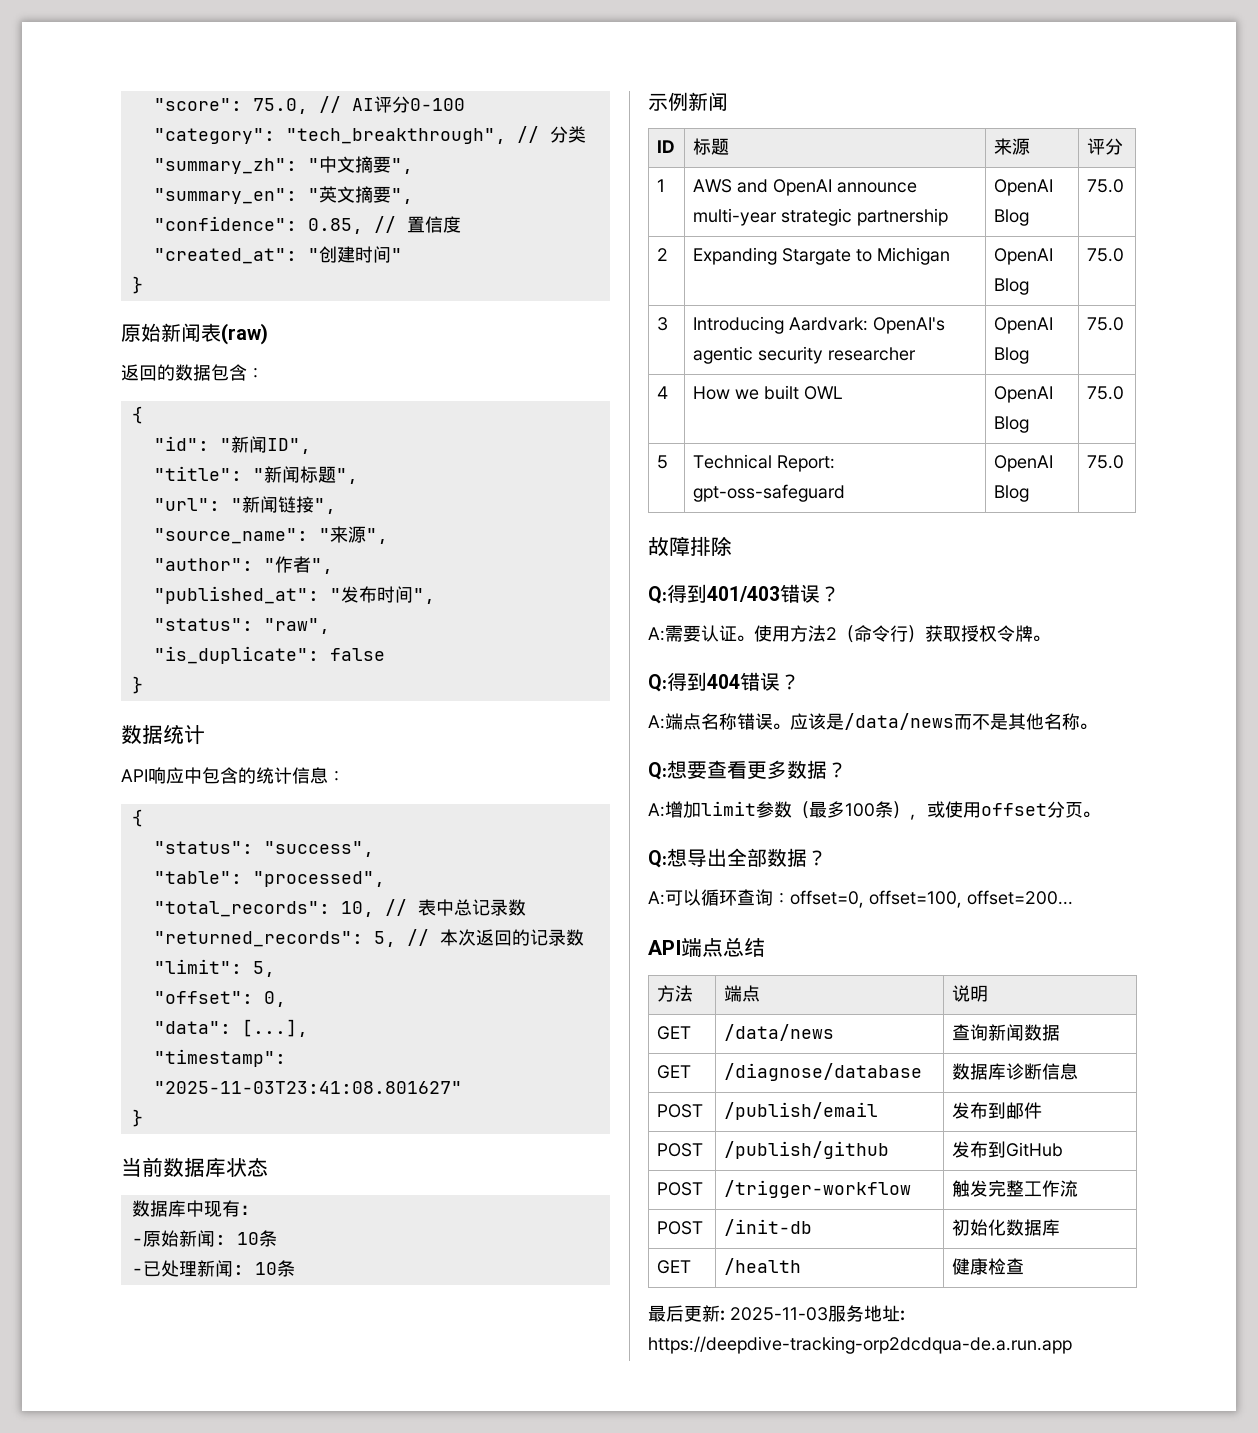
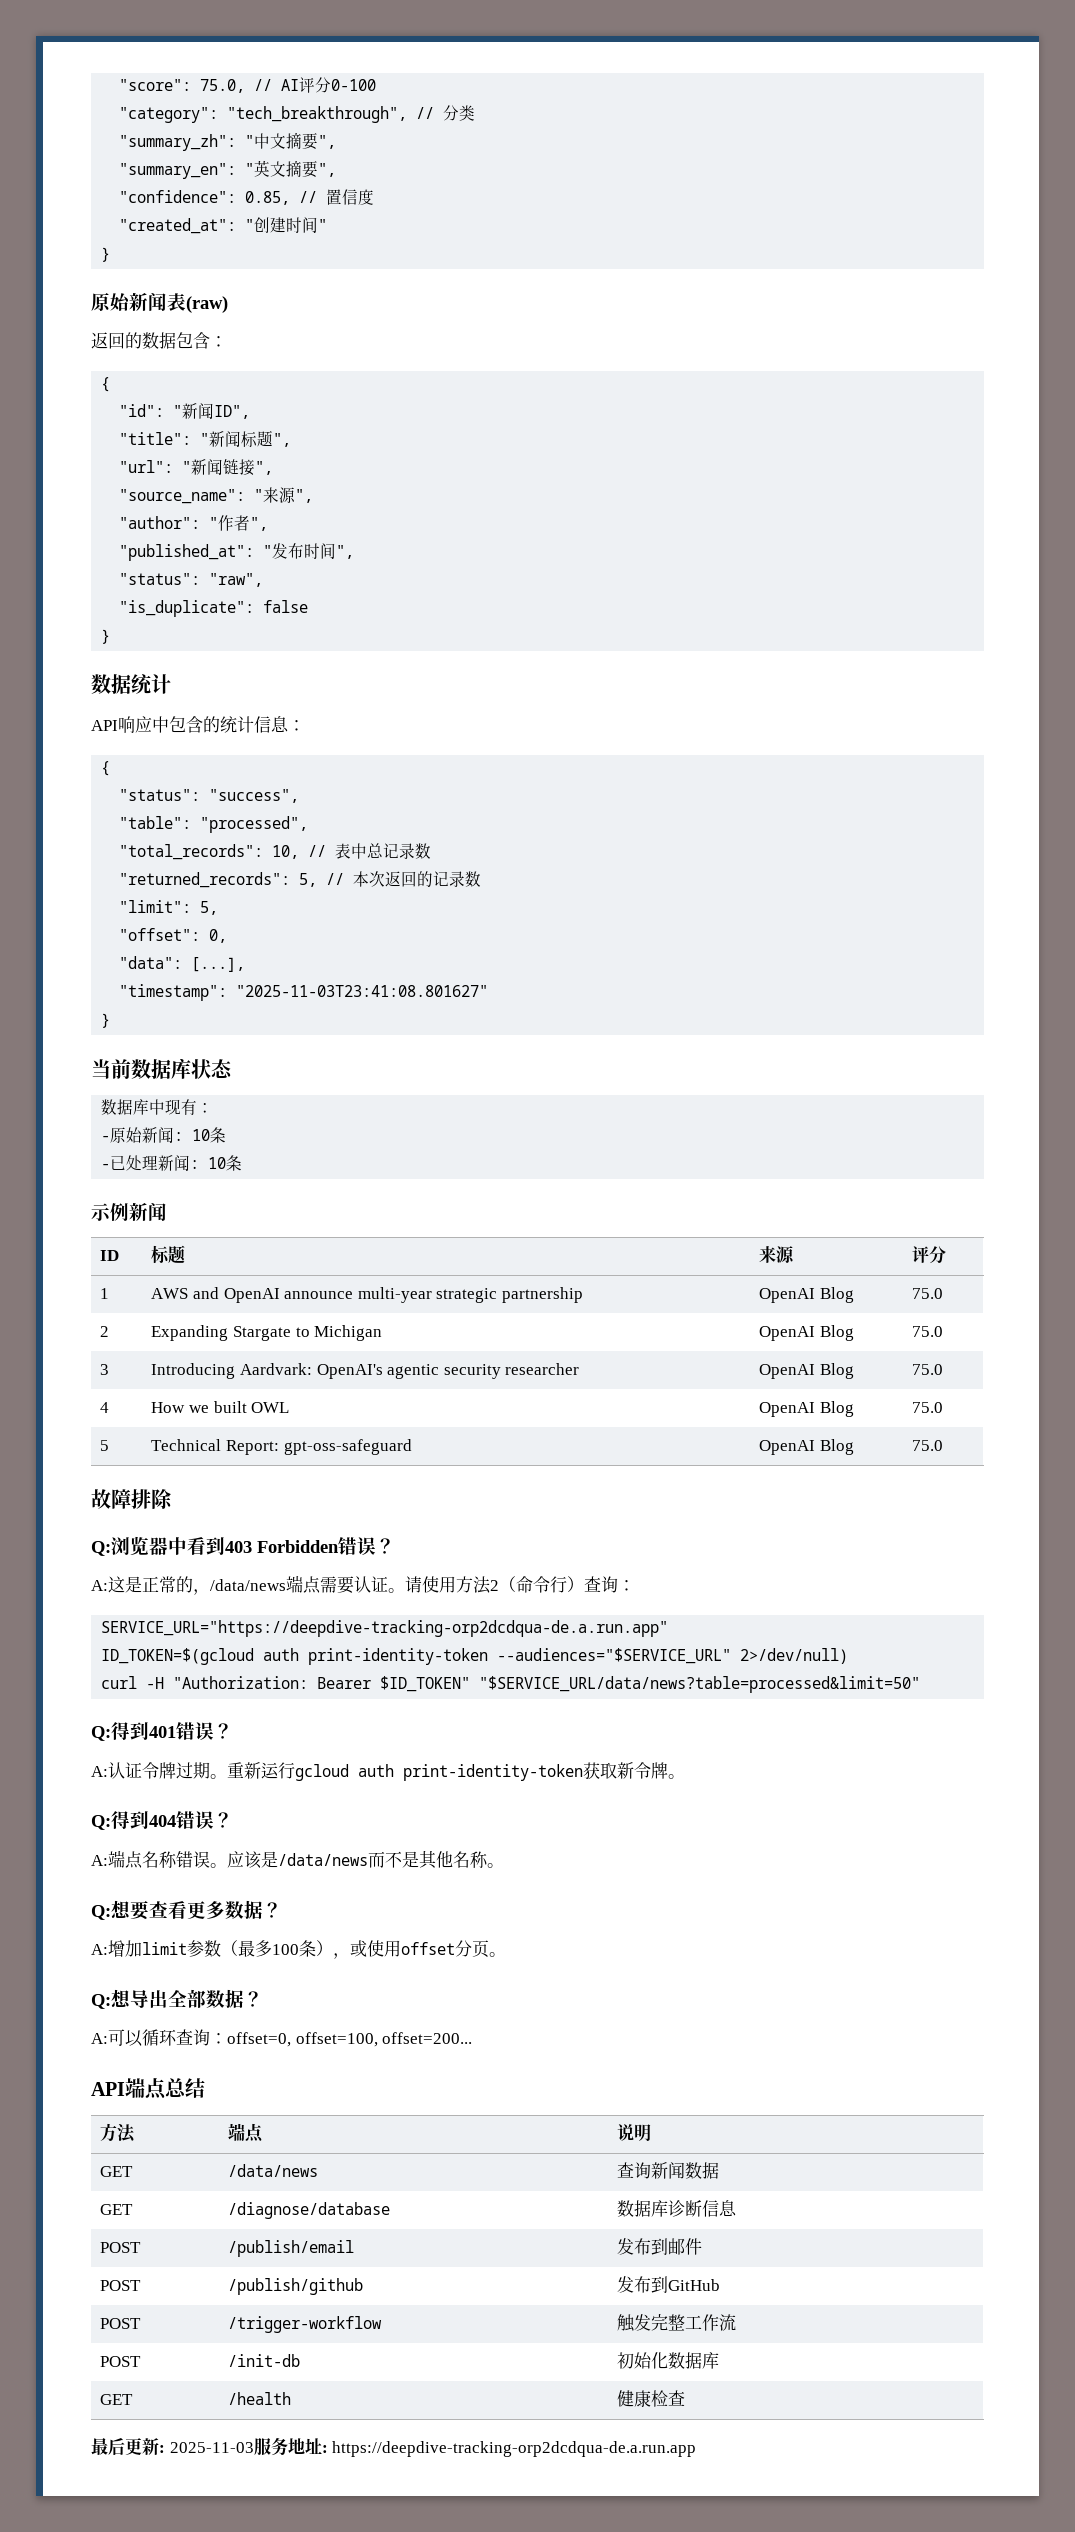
- Q:得到401/403错误？
- A:需要认证。
+ Q:浏览器中看到403 Forbidden错误？
+ A:这是正常的，/data/news端点需要认证。
- 使用方法2（命令行）获取授权令牌。
+ 请使用方法2（命令行）查询：
+ SERVICE_URL="https://deepdive-tracking-orp2dcdqua-de.a.run.app"
+ ID_TOKEN=$(gcloud auth print-identity-token --audiences="$SERVICE_URL" 2>/dev/null)
+ curl -H "Authorization: Bearer $ID_TOKEN" "$SERVICE_URL/data/news?table=processed&limit=50"
+ Q:得到401错误？
+ A:认证令牌过期。重新运行gcloud auth print-identity-token获取新令牌。

